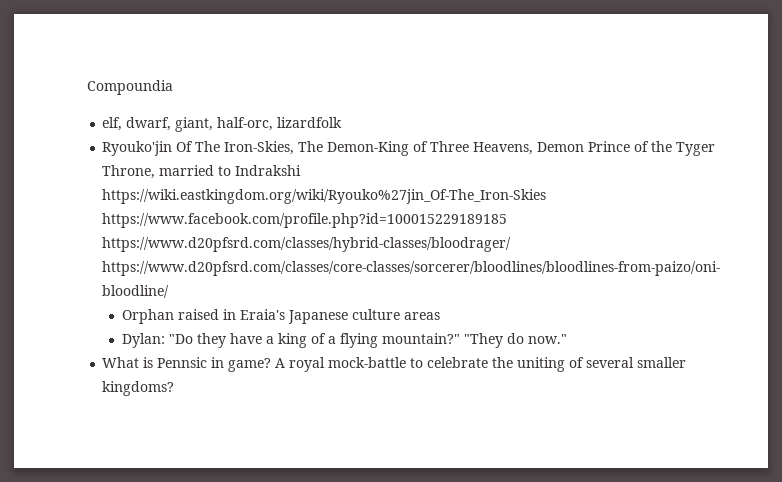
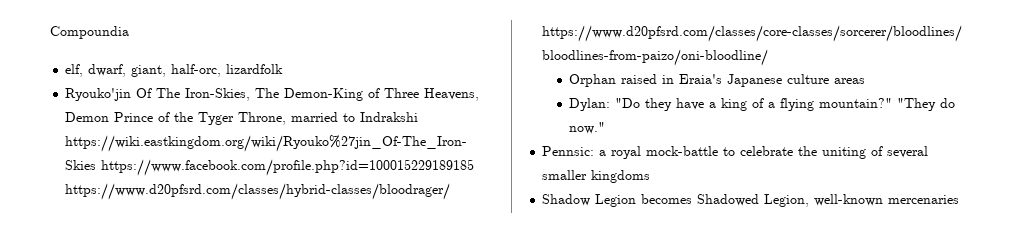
- What is Pennsic in game? A royal mock-battle to celebrate the uniting of several smaller kingdoms?
+ Pennsic: a royal mock-battle to celebrate the uniting of several smaller kingdoms
+ Shadow Legion becomes Shadowed Legion, well-known mercenaries

